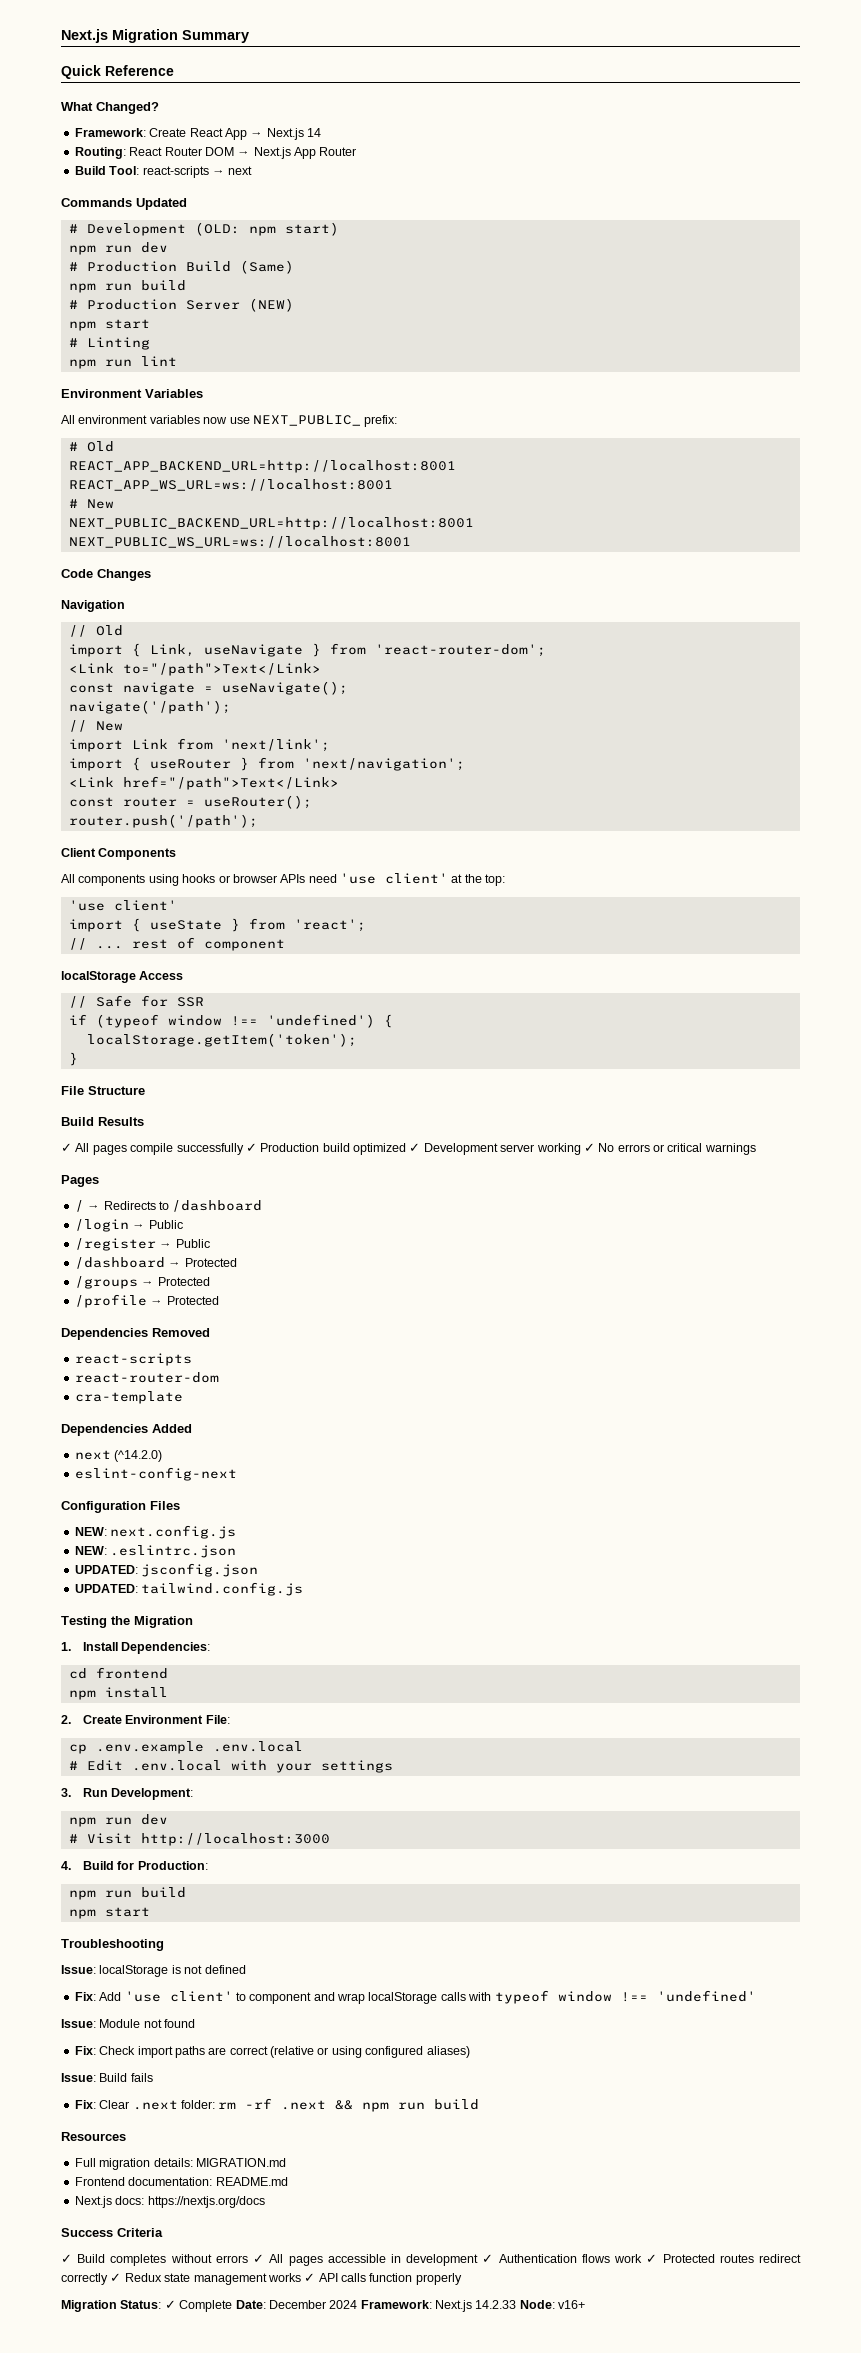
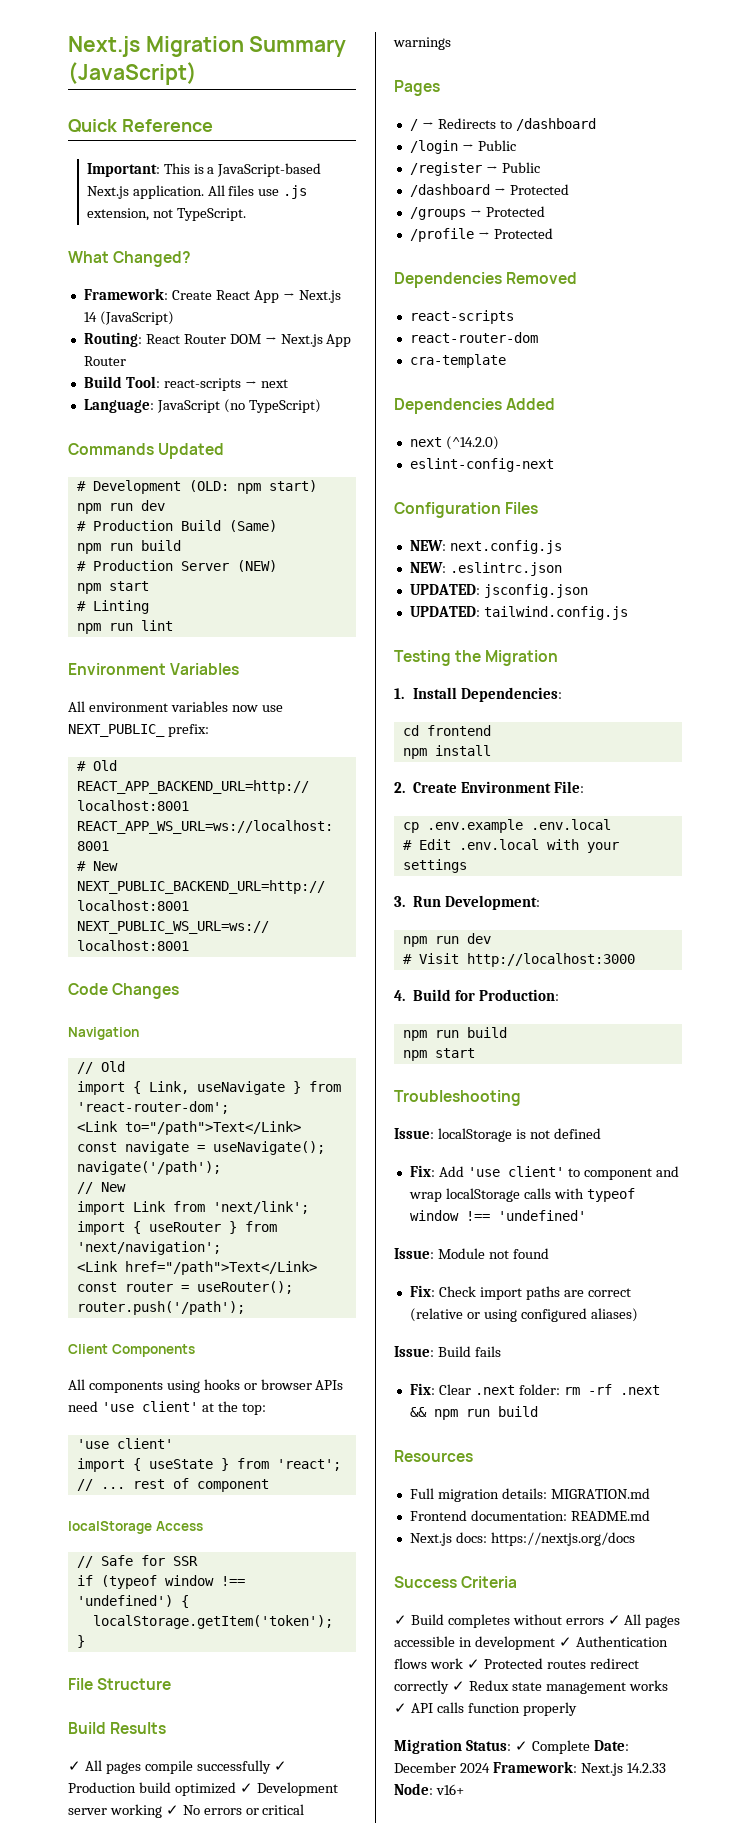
- Next.js Migration Summary
+ Next.js Migration Summary (JavaScript)
+ Important: This is a JavaScript-based Next.js application. All files use .js extension, not TypeScript.
- Framework: Create React App → Next.js 14
+ Framework: Create React App → Next.js 14 (JavaScript)
+ Language: JavaScript (no TypeScript)

